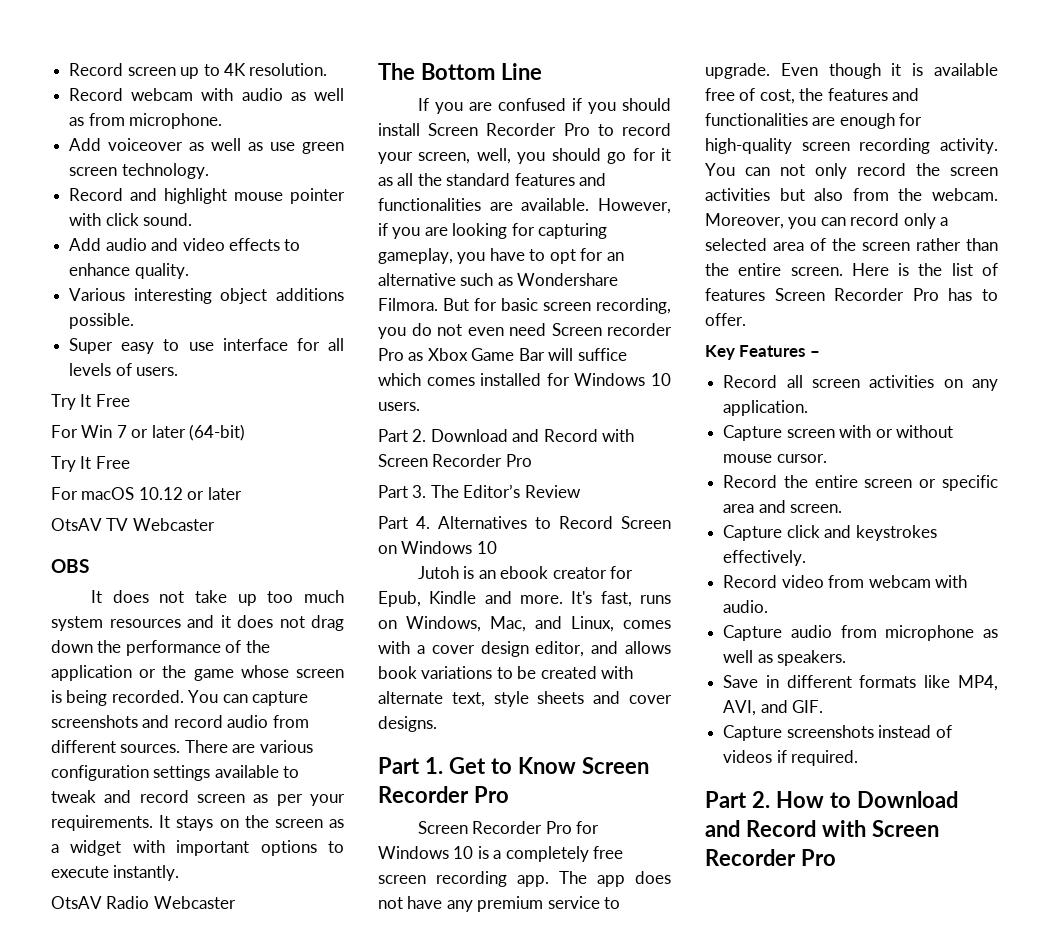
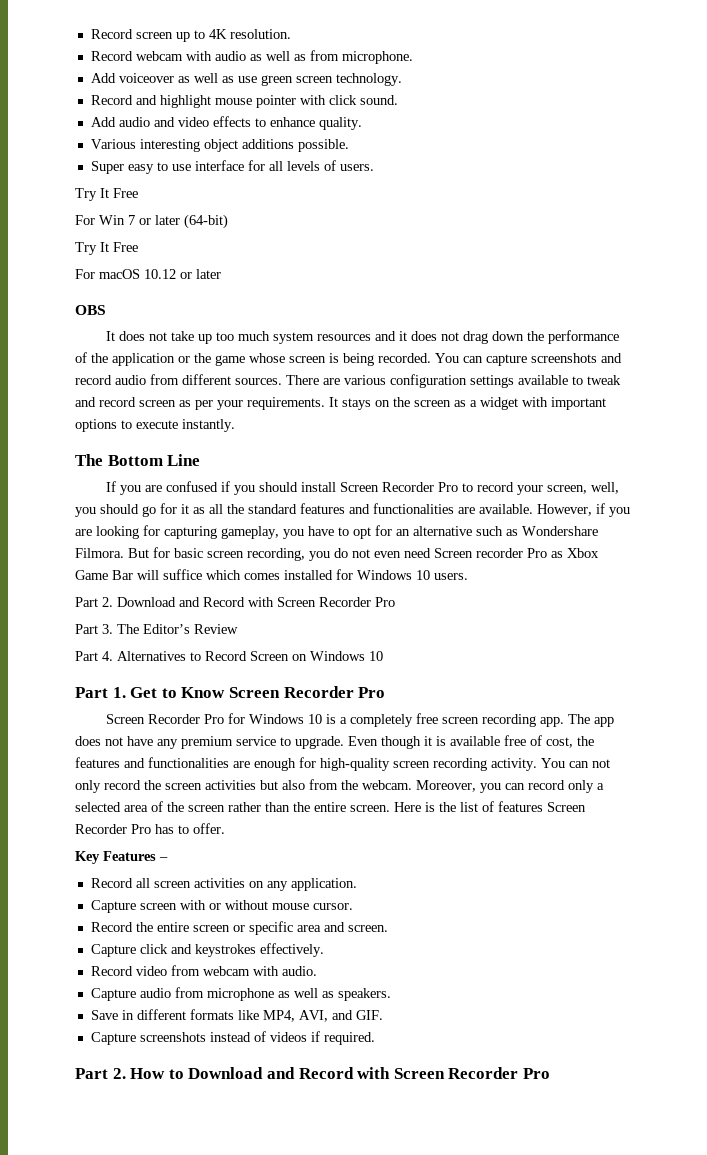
- OtsAV TV Webcaster
- OtsAV Radio Webcaster
- Jutoh is an ebook creator for Epub, Kindle and more. It's fast, runs on Windows, Mac, and Linux, comes with a cover design editor, and allows book variations to be created with alternate text, style sheets and cover designs.

